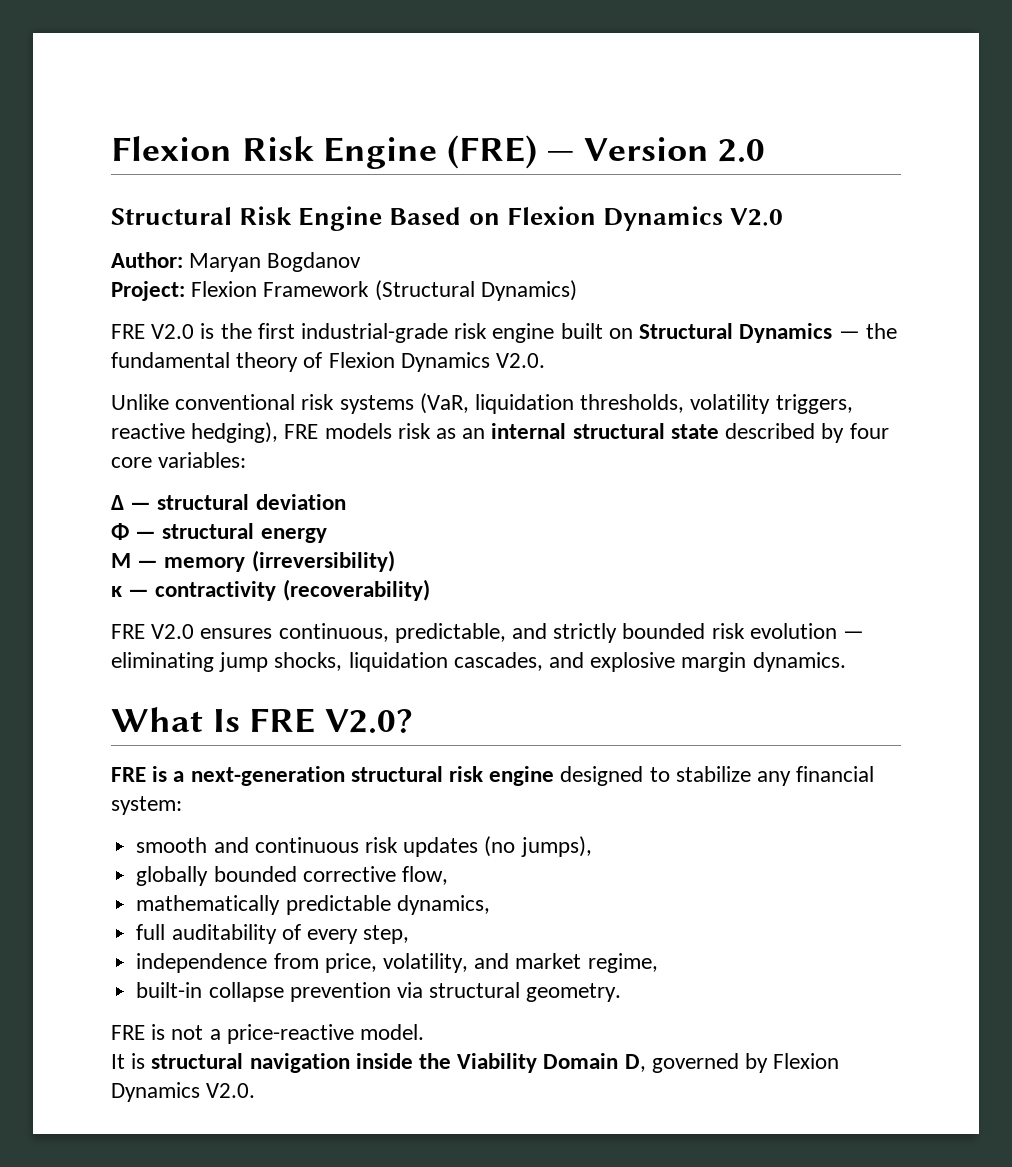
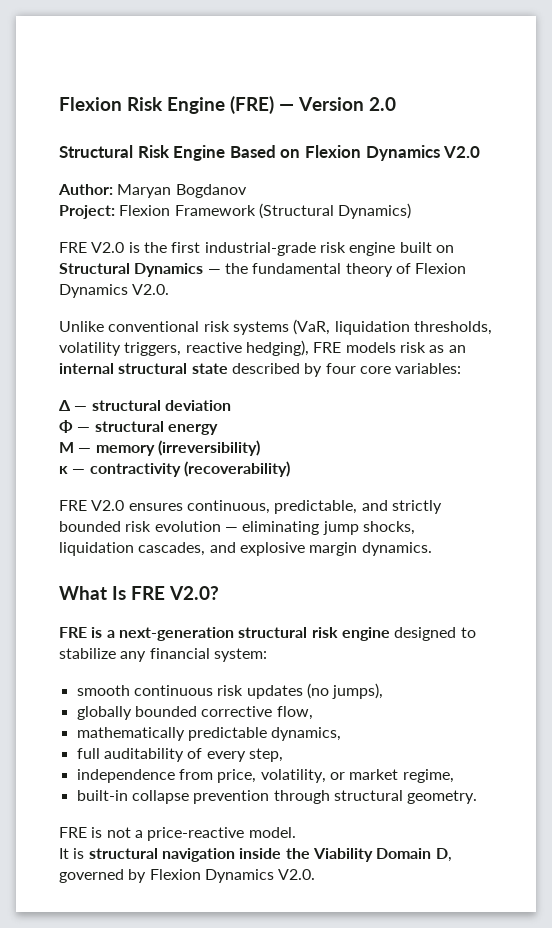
- smooth and continuous risk updates (no jumps),
+ smooth continuous risk updates (no jumps),
- independence from price, volatility, and market regime,
+ independence from price, volatility, or market regime,
- built-in collapse prevention via structural geometry.
+ built-in collapse prevention through structural geometry.

